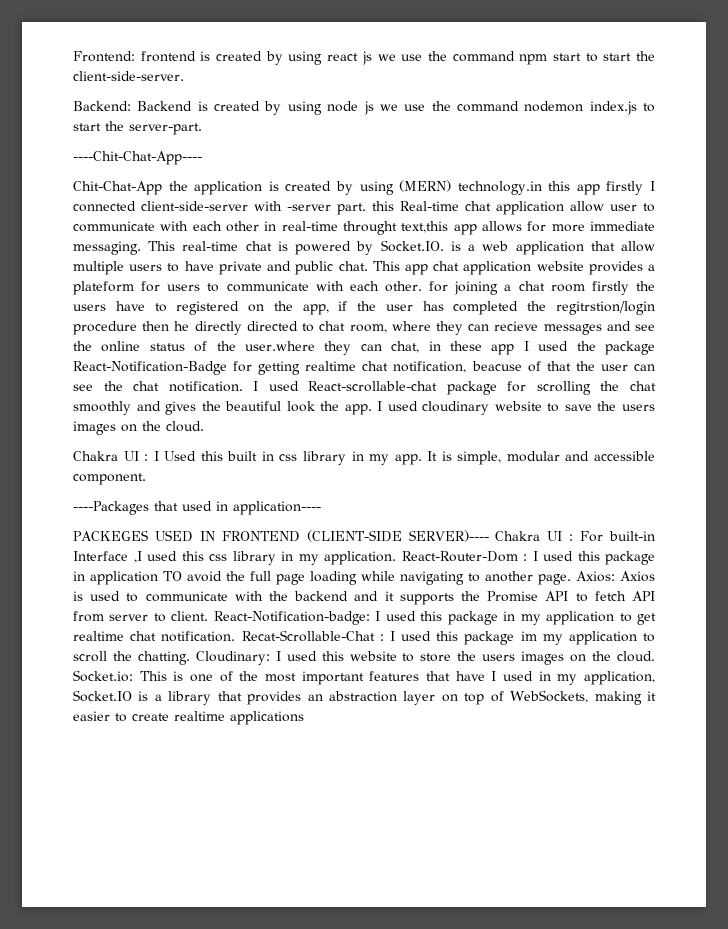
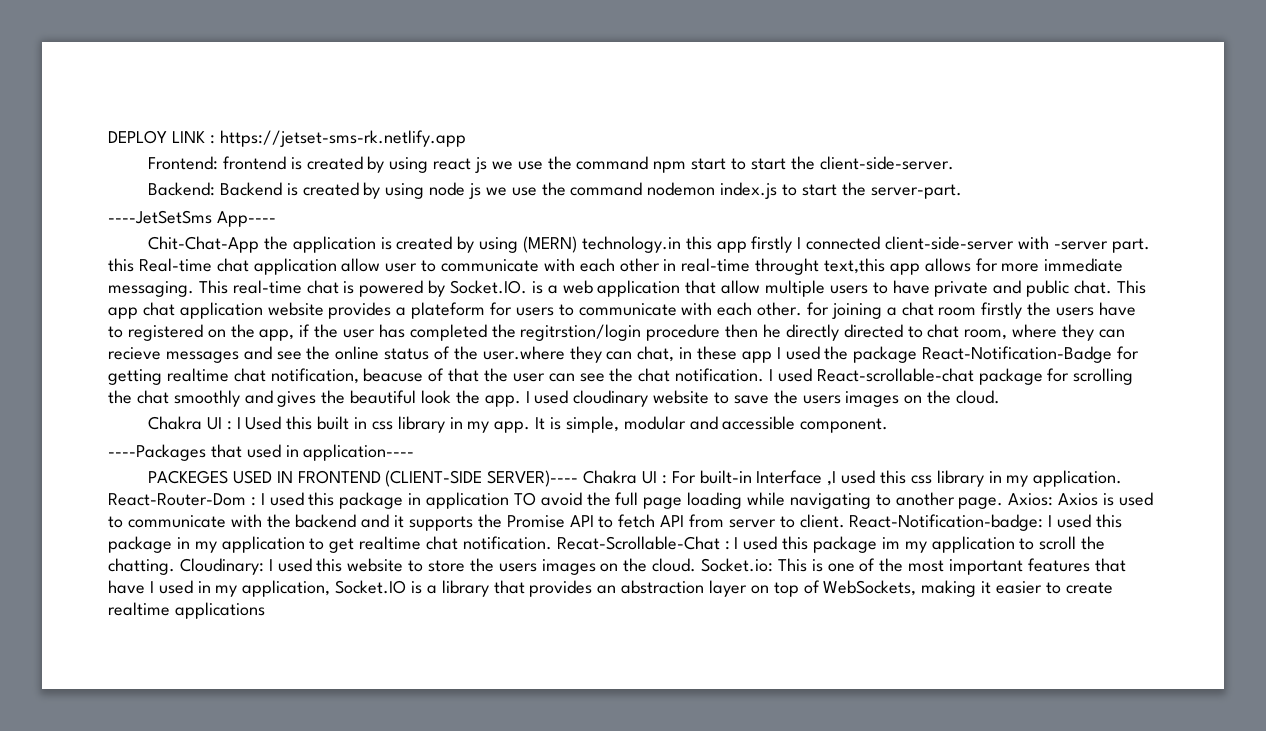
+ DEPLOY LINK : https://jetset-sms-rk.netlify.app
- ----Chit-Chat-App----
+ ----JetSetSms App----

